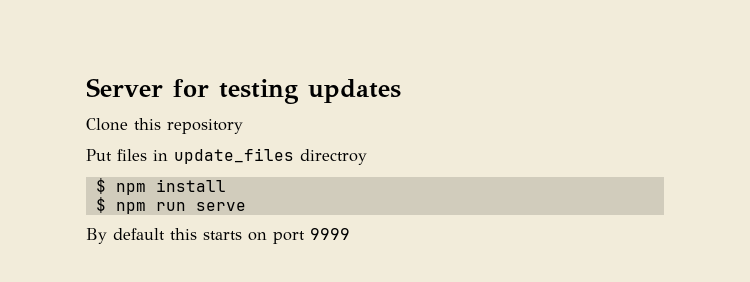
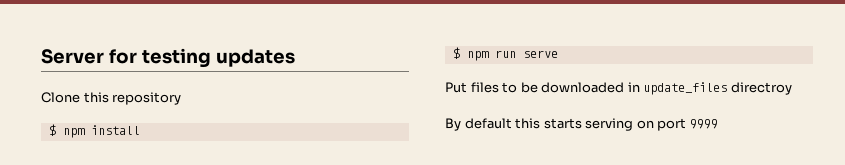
- Put files in update_files directroy
+ Put files to be downloaded in update_files directroy
- By default this starts on port 9999
+ By default this starts serving on port 9999

